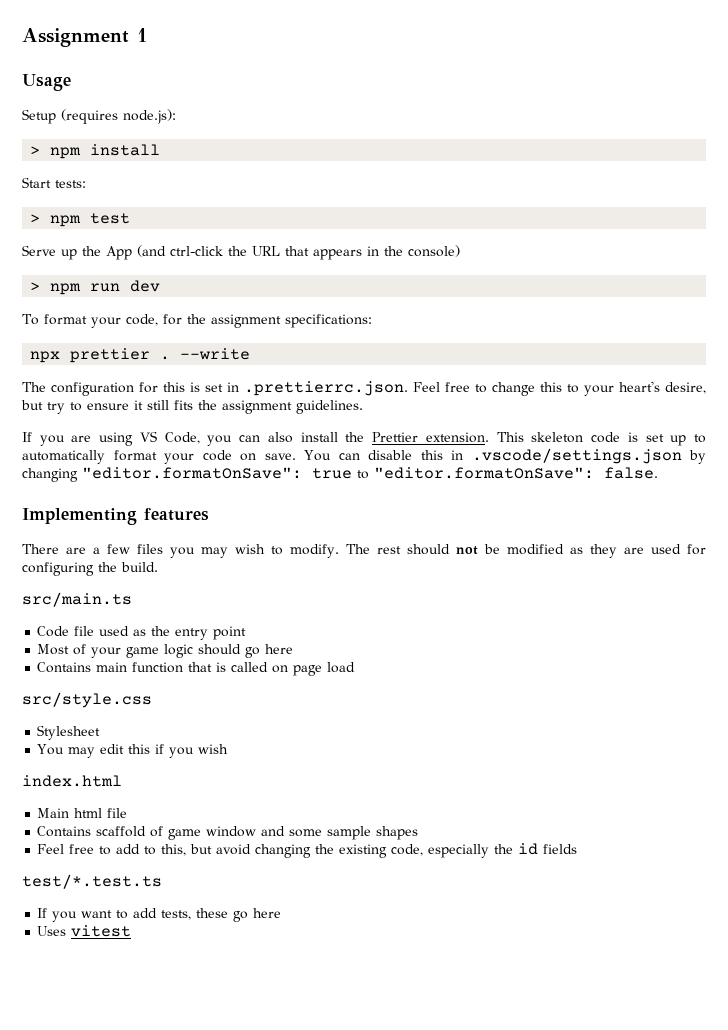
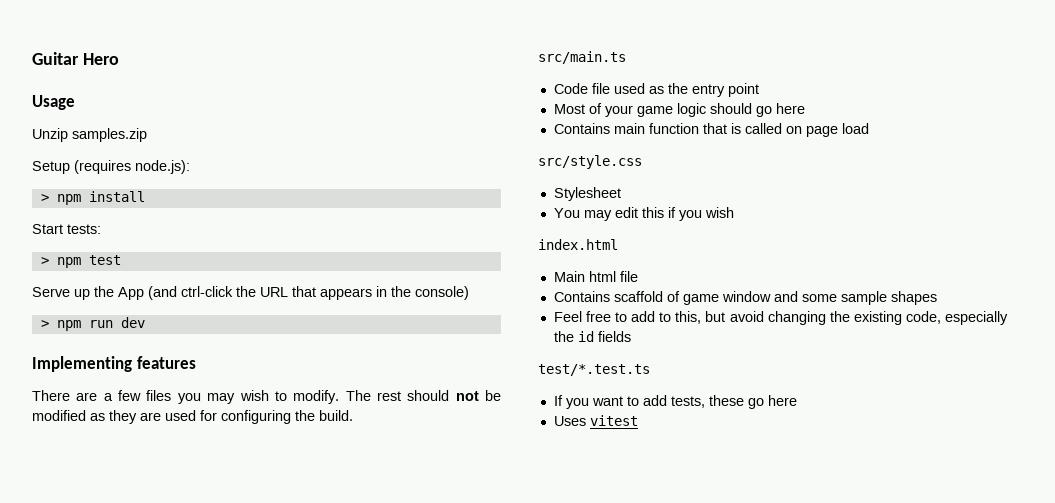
- Assignment 1
+ Guitar Hero
+ Unzip samples.zip
- To format your code, for the assignment specifications:
- npx prettier . --write
- The configuration for this is set in .prettierrc.json. Feel free to change this to your heart's desire, but try to ensure it still fits the assignment guidelines.
- If you are using VS Code, you can also install the Prettier extension. This skeleton code is set up to automatically format your code on save. You can disable this in .vscode/settings.json by changing "editor.formatOnSave": true to "editor.formatOnSave": false.

